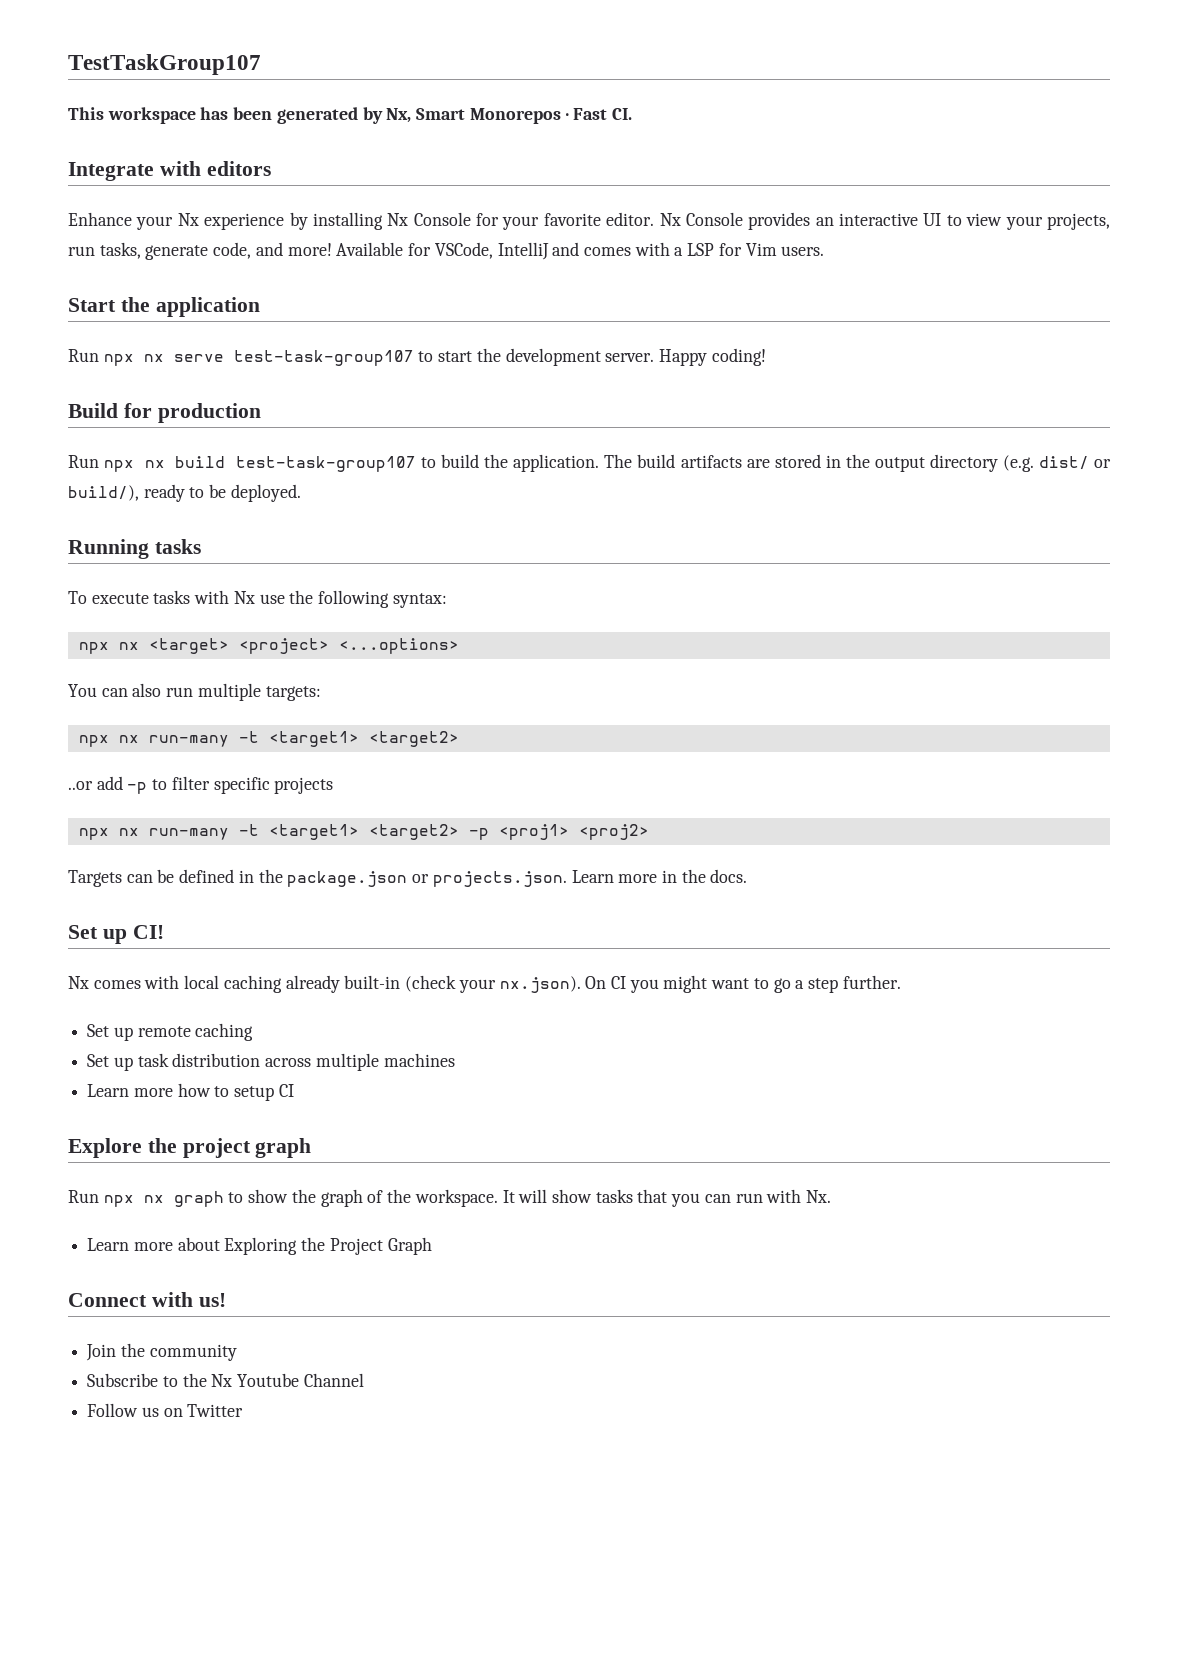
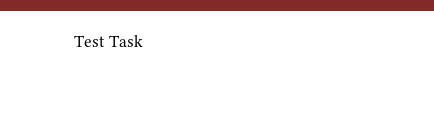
- TestTaskGroup107
- This workspace has been generated by Nx, Smart Monorepos · Fast CI.
- Integrate with editors
- Enhance your Nx experience by installing Nx Console for your favorite editor. Nx Console provides an interactive UI to view your projects, run tasks, generate code, and more! Available for VSCode, IntelliJ and comes with a LSP for Vim users.
- Start the application
- Run npx nx serve test-task-group107 to start the development server. Happy coding!
- Build for production
- Run npx nx build test-task-group107 to build the application. The build artifacts are stored in the output directory (e.g. dist/ or build/), ready to be deployed.
- Running tasks
- To execute tasks with Nx use the following syntax:
- npx nx <target> <project> <...options>
- You can also run multiple targets:
- npx nx run-many -t <target1> <target2>
- ..or add -p to filter specific projects
- npx nx run-many -t <target1> <target2> -p <proj1> <proj2>
- Targets can be defined in the package.json or projects.json. Learn more in the docs.
- Set up CI!
- Nx comes with local caching already built-in (check your nx.json). On CI you might want to go a step further.
- Set up remote caching
- Set up task distribution across multiple machines
- Learn more how to setup CI
- Explore the project graph
- Run npx nx graph to show the graph of the workspace. It will show tasks that you can run with Nx.
- Learn more about Exploring the Project Graph
- Connect with us!
- Join the community
- Subscribe to the Nx Youtube Channel
- Follow us on Twitter
+ Test Task

